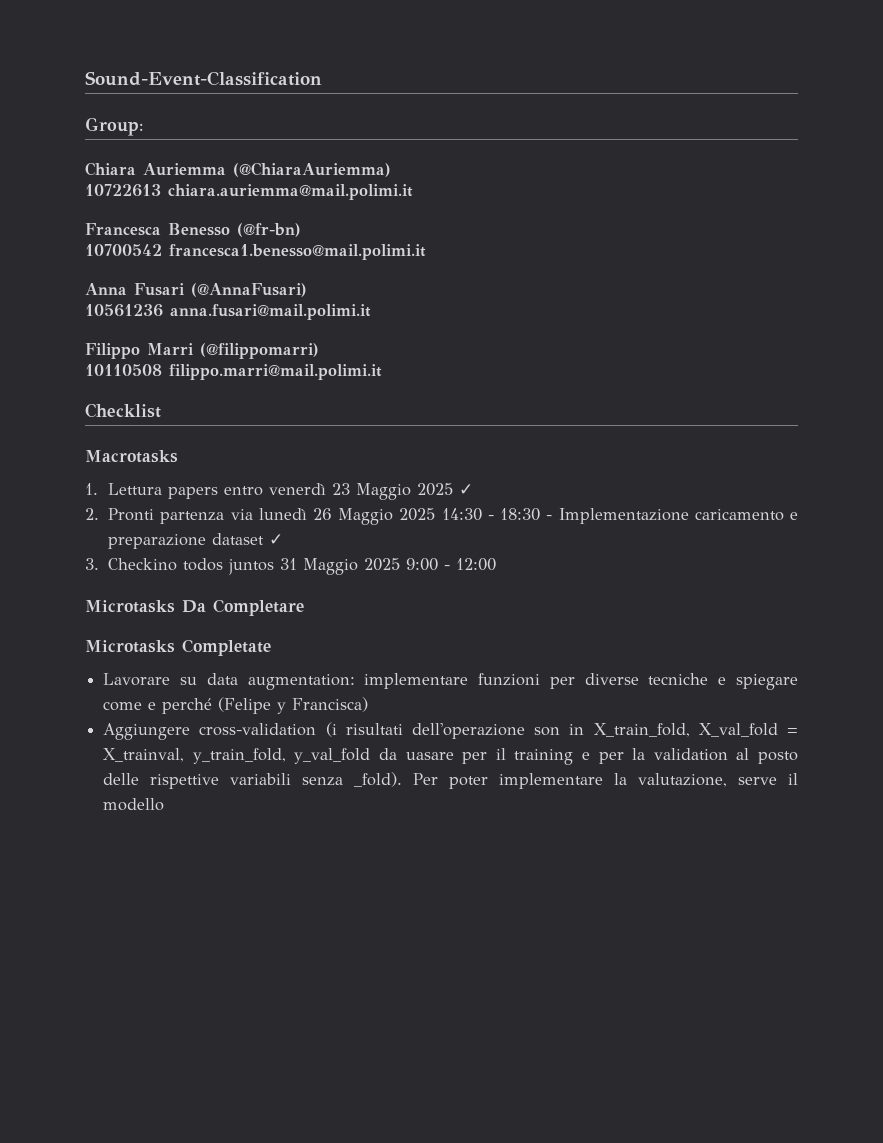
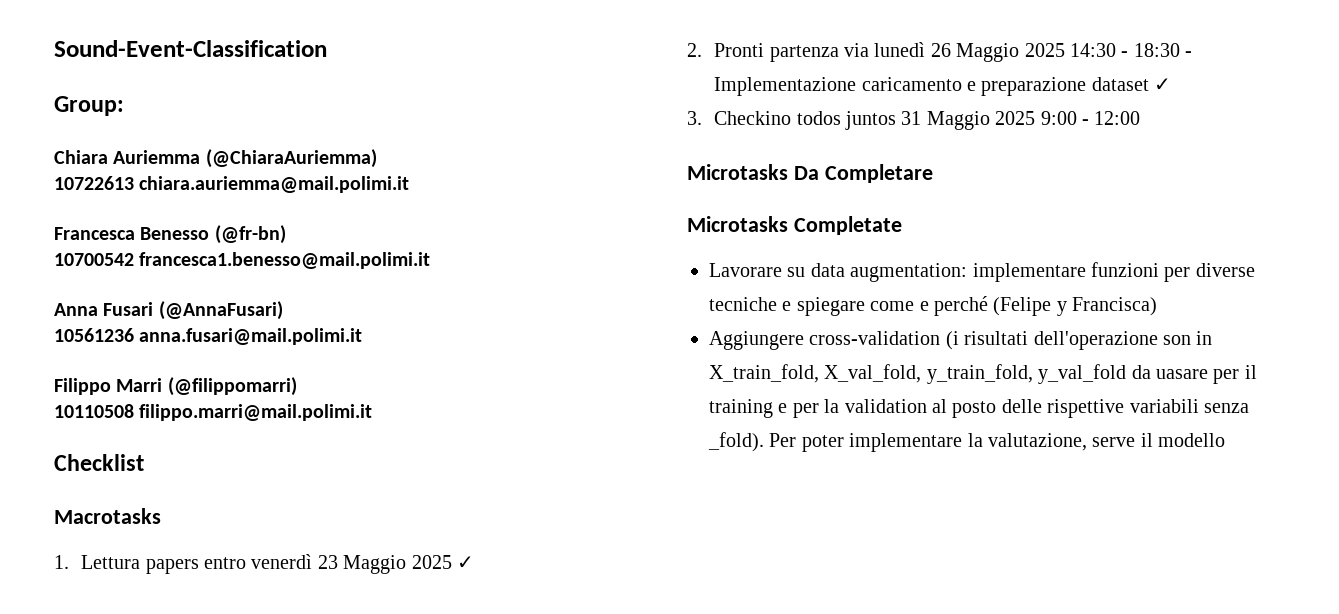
- Aggiungere cross-validation (i risultati dell'operazione son in X_train_fold, X_val_fold = X_trainval, y_train_fold, y_val_fold da uasare per il training e per la validation al posto delle rispettive variabili senza _fold).
+ Aggiungere cross-validation (i risultati dell'operazione son in X_train_fold, X_val_fold, y_train_fold, y_val_fold da uasare per il training e per la validation al posto delle rispettive variabili senza _fold).

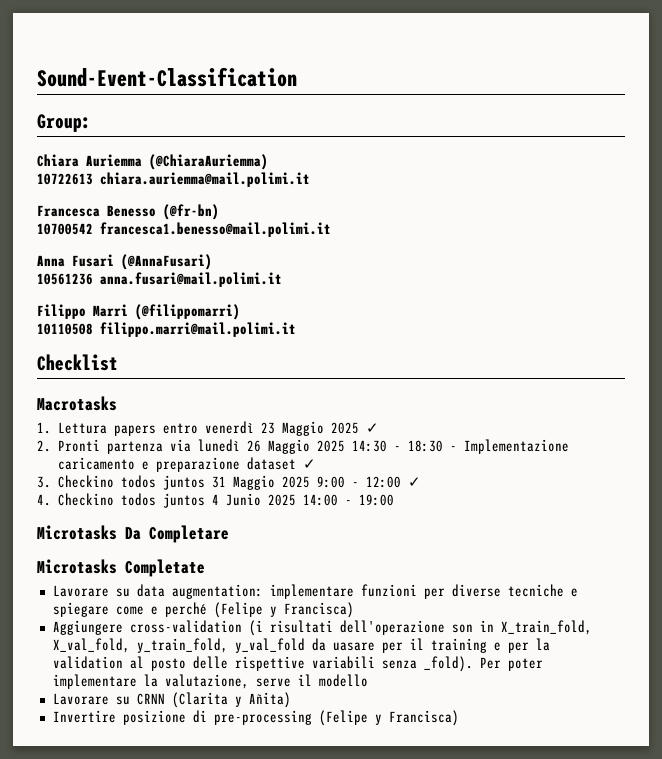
- 3. Checkino todos juntos 31 Maggio 2025 9:00 - 12:00
+ 3. Checkino todos juntos 31 Maggio 2025 9:00 - 12:00 ✓
+ 4. Checkino todos juntos 4 Junio 2025 14:00 - 19:00
+ Lavorare su CRNN (Clarita y Añita)
+ Invertire posizione di pre-processing (Felipe y Francisca)

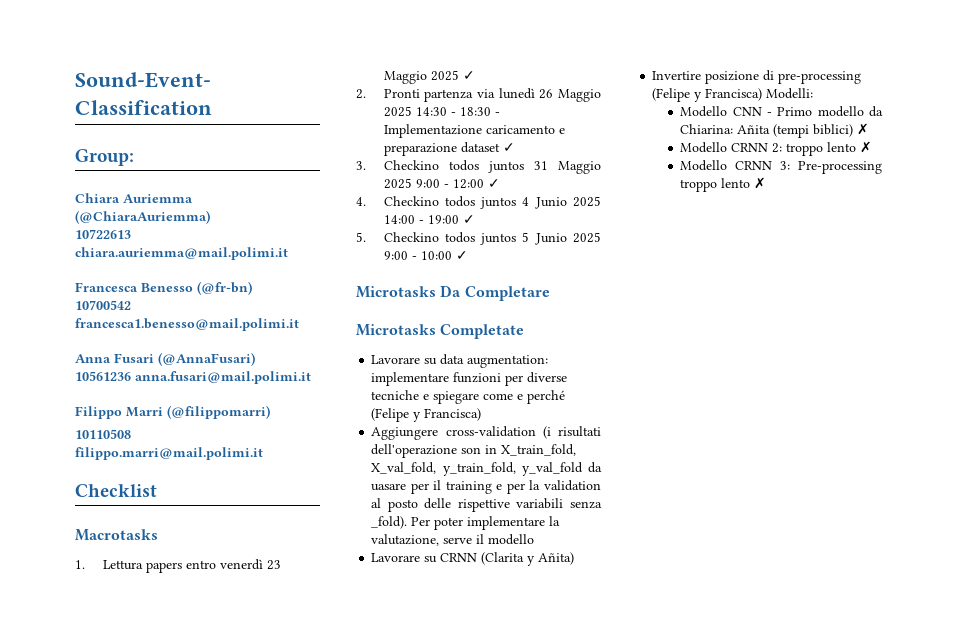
- 4. Checkino todos juntos 4 Junio 2025 14:00 - 19:00
+ 4. Checkino todos juntos 4 Junio 2025 14:00 - 19:00 ✓
+ 5. Checkino todos juntos 5 Junio 2025 9:00 - 10:00 ✓
- Invertire posizione di pre-processing (Felipe y Francisca)
+ Invertire posizione di pre-processing (Felipe y Francisca) Modelli:
+ Modello CNN - Primo modello da Chiarina: Añita (tempi biblici) ✗
+ Modello CRNN 2: troppo lento ✗
+ Modello CRNN 3: Pre-processing troppo lento ✗

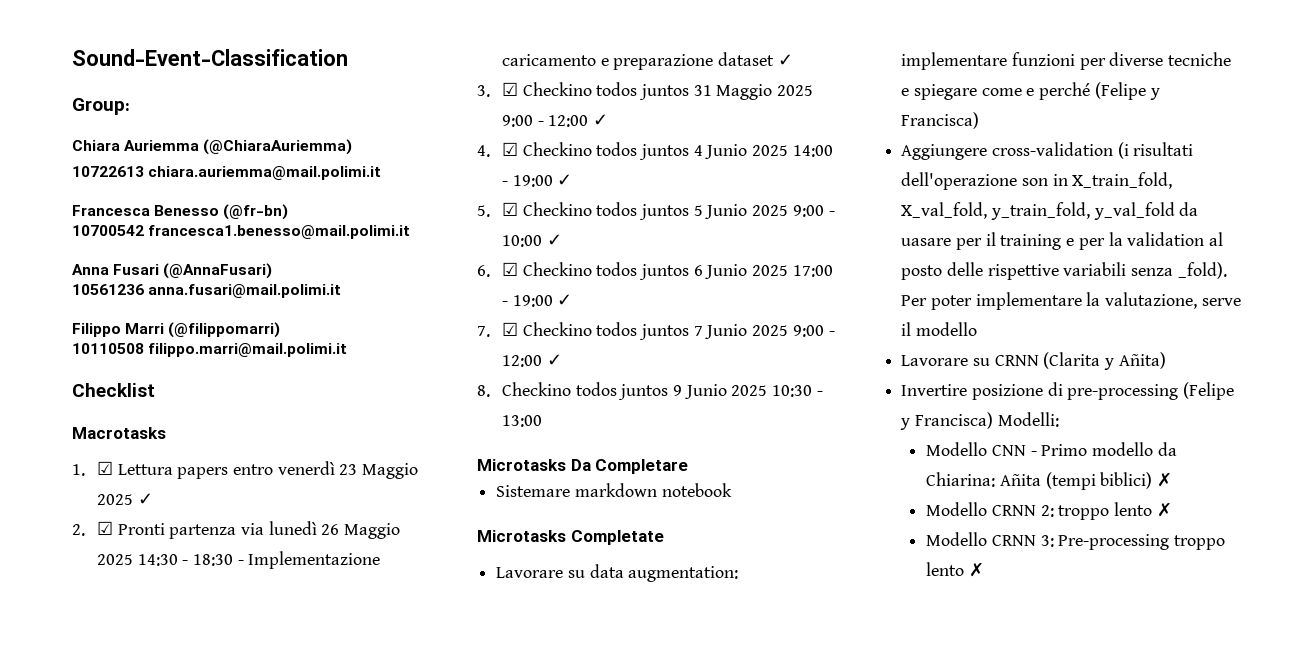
- 1. Lettura papers entro venerdì 23 Maggio 2025 ✓
+ 1. ☑ Lettura papers entro venerdì 23 Maggio 2025 ✓
- 2. Pronti partenza via lunedì 26 Maggio 2025 14:30 - 18:30 - Implementazione caricamento e preparazione dataset ✓
+ 2. ☑ Pronti partenza via lunedì 26 Maggio 2025 14:30 - 18:30 - Implementazione caricamento e preparazione dataset ✓
- 3. Checkino todos juntos 31 Maggio 2025 9:00 - 12:00 ✓
+ 3. ☑ Checkino todos juntos 31 Maggio 2025 9:00 - 12:00 ✓
- 4. Checkino todos juntos 4 Junio 2025 14:00 - 19:00 ✓
+ 4. ☑ Checkino todos juntos 4 Junio 2025 14:00 - 19:00 ✓
- 5. Checkino todos juntos 5 Junio 2025 9:00 - 10:00 ✓
+ 5. ☑ Checkino todos juntos 5 Junio 2025 9:00 - 10:00 ✓
+ 6. ☑ Checkino todos juntos 6 Junio 2025 17:00 - 19:00 ✓
+ 7. ☑ Checkino todos juntos 7 Junio 2025 9:00 - 12:00 ✓
+ 8. Checkino todos juntos 9 Junio 2025 10:30 - 13:00
+ Sistemare markdown notebook

